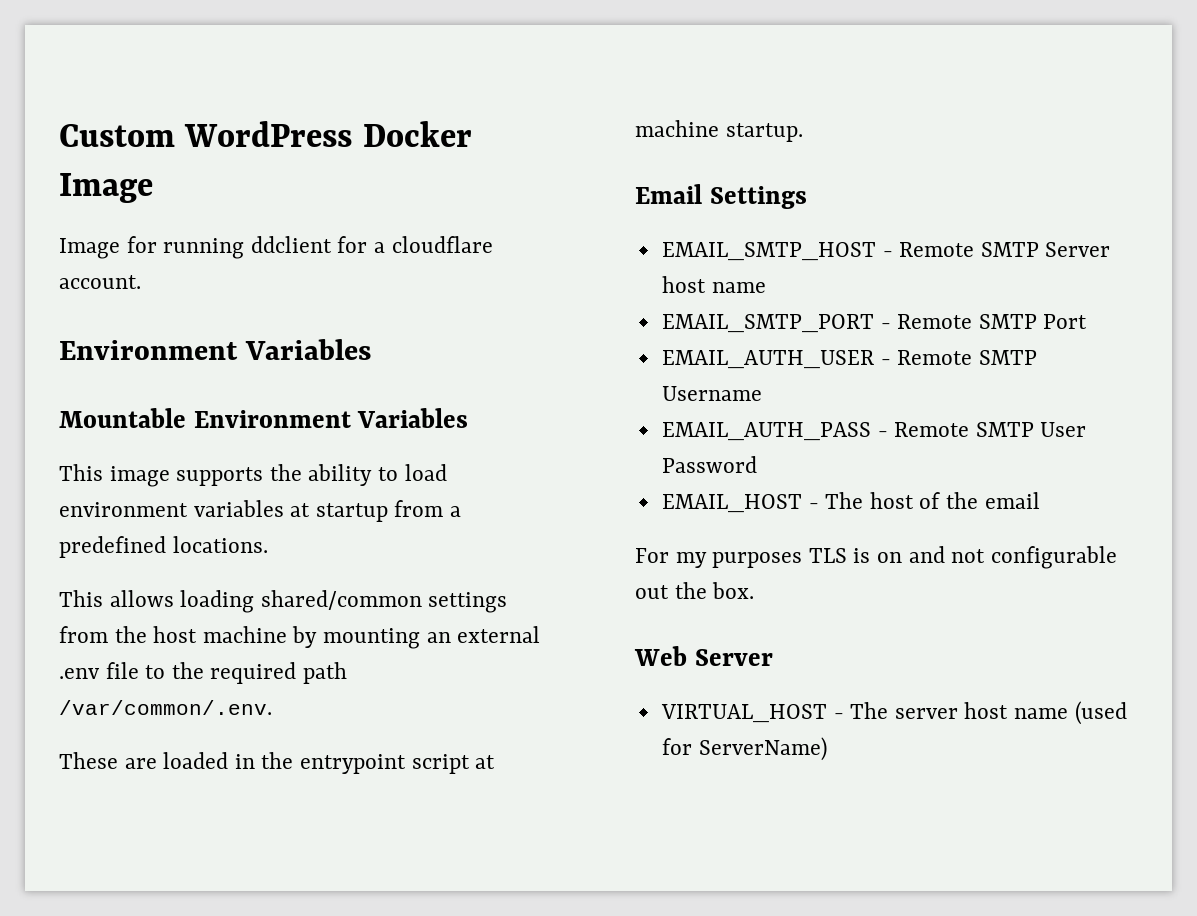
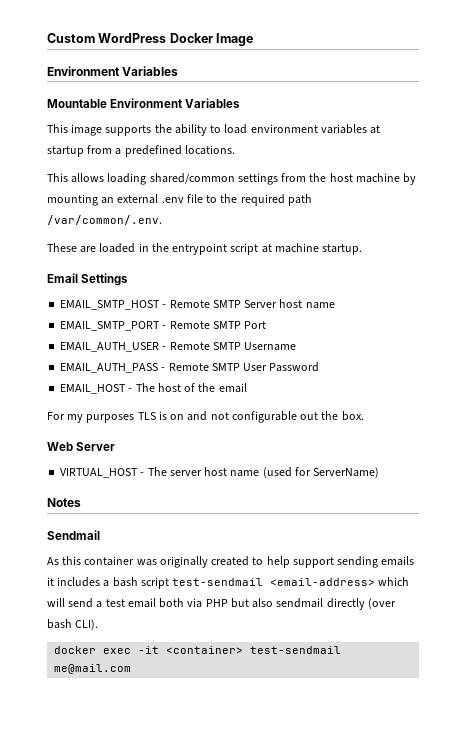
- Image for running ddclient for a cloudflare account.
+ Notes
+ Sendmail
+ As this container was originally created to help support sending emails it includes a bash script test-sendmail <email-address> which will send a test email both via PHP but also sendmail directly (over bash CLI).
+ docker exec -it <container> test-sendmail me@mail.com

